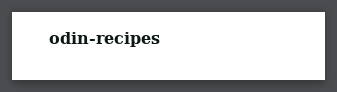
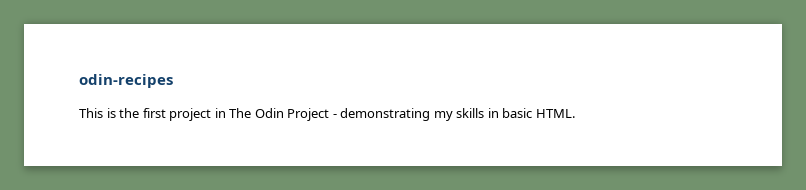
+ This is the first project in The Odin Project - demonstrating my skills in basic HTML.

